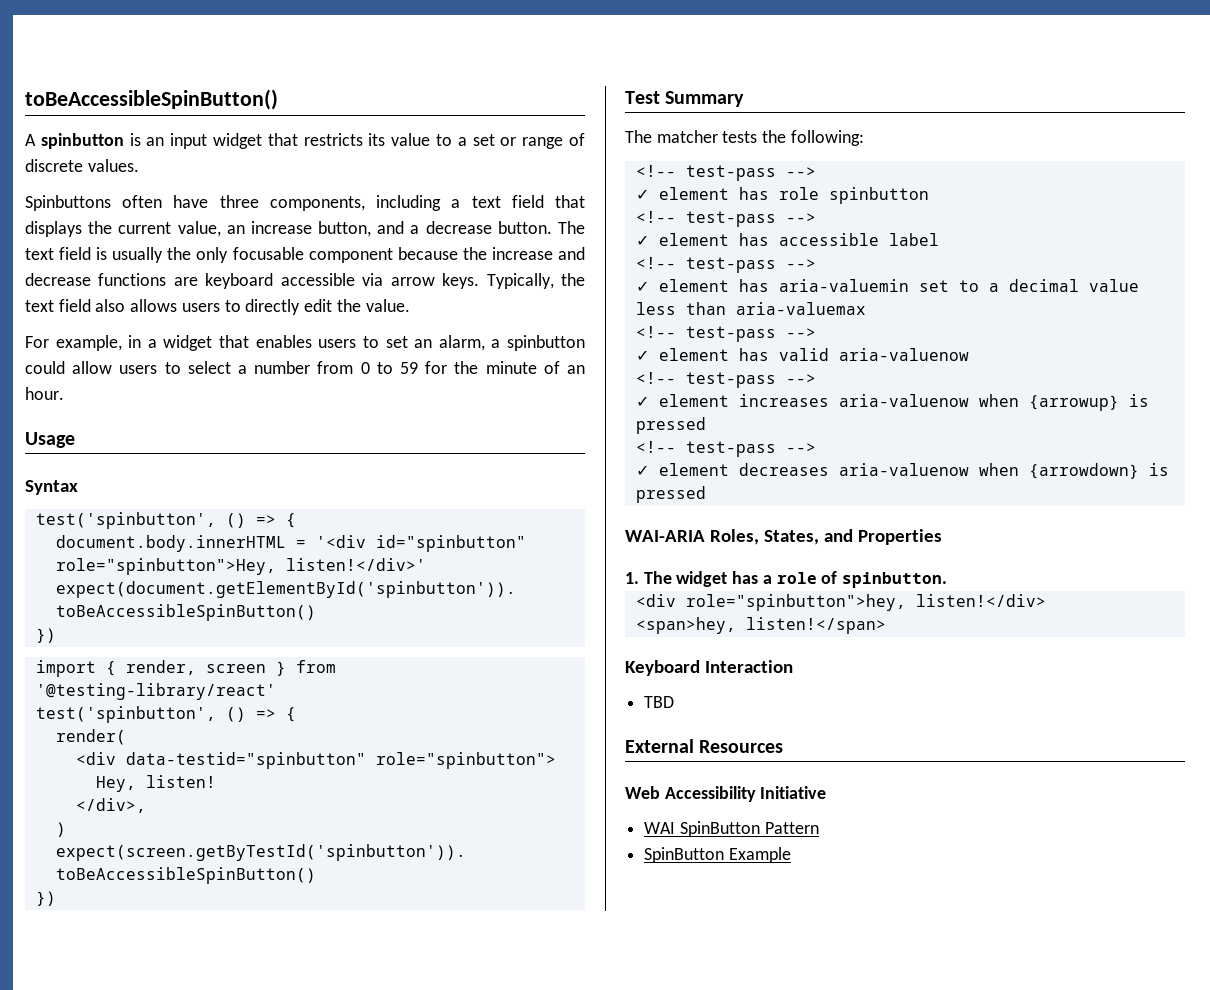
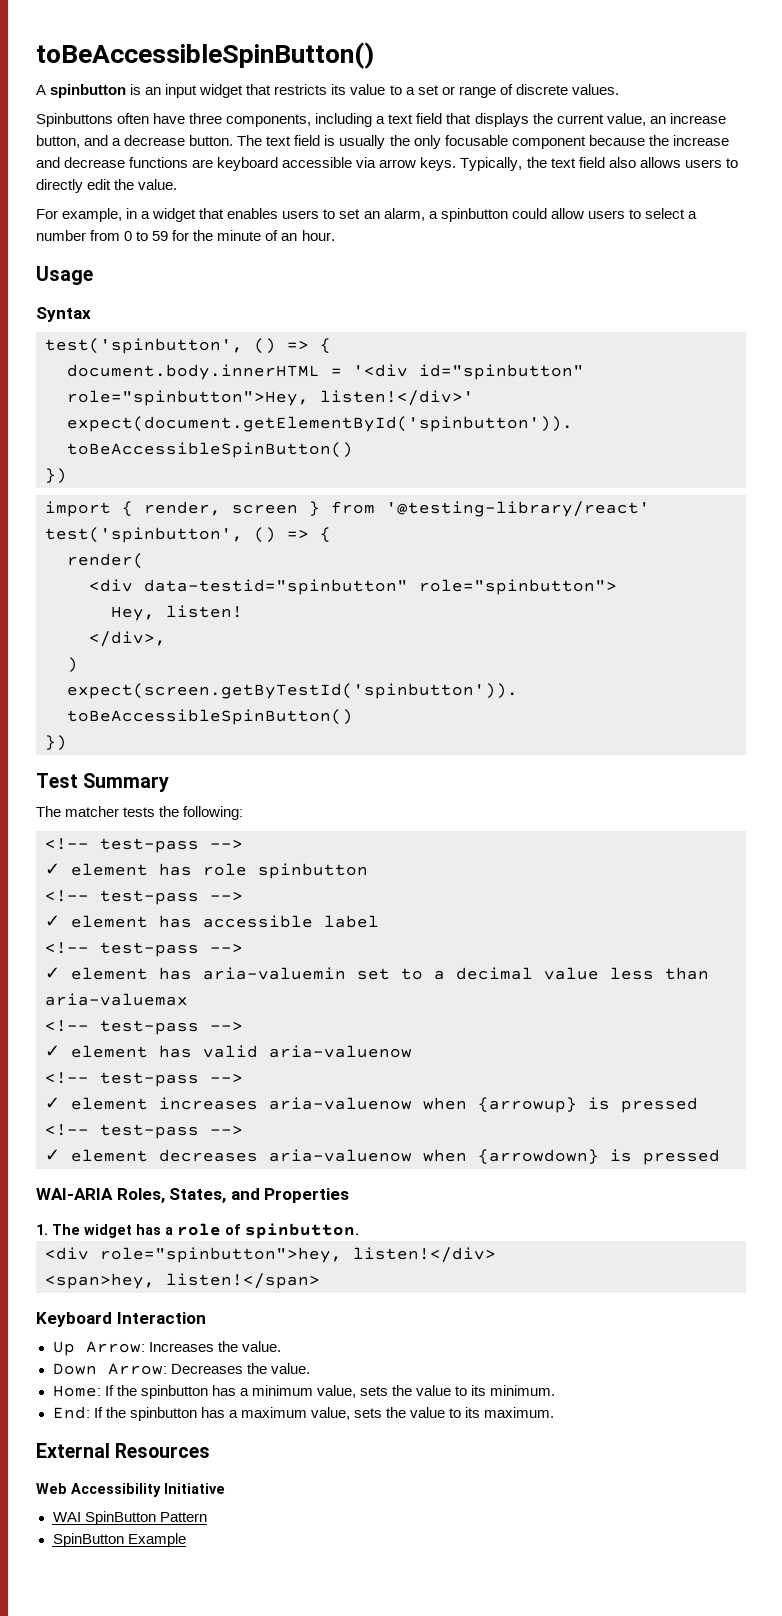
- TBD
+ Up Arrow: Increases the value.
+ Down Arrow: Decreases the value.
+ Home: If the spinbutton has a minimum value, sets the value to its minimum.
+ End: If the spinbutton has a maximum value, sets the value to its maximum.

